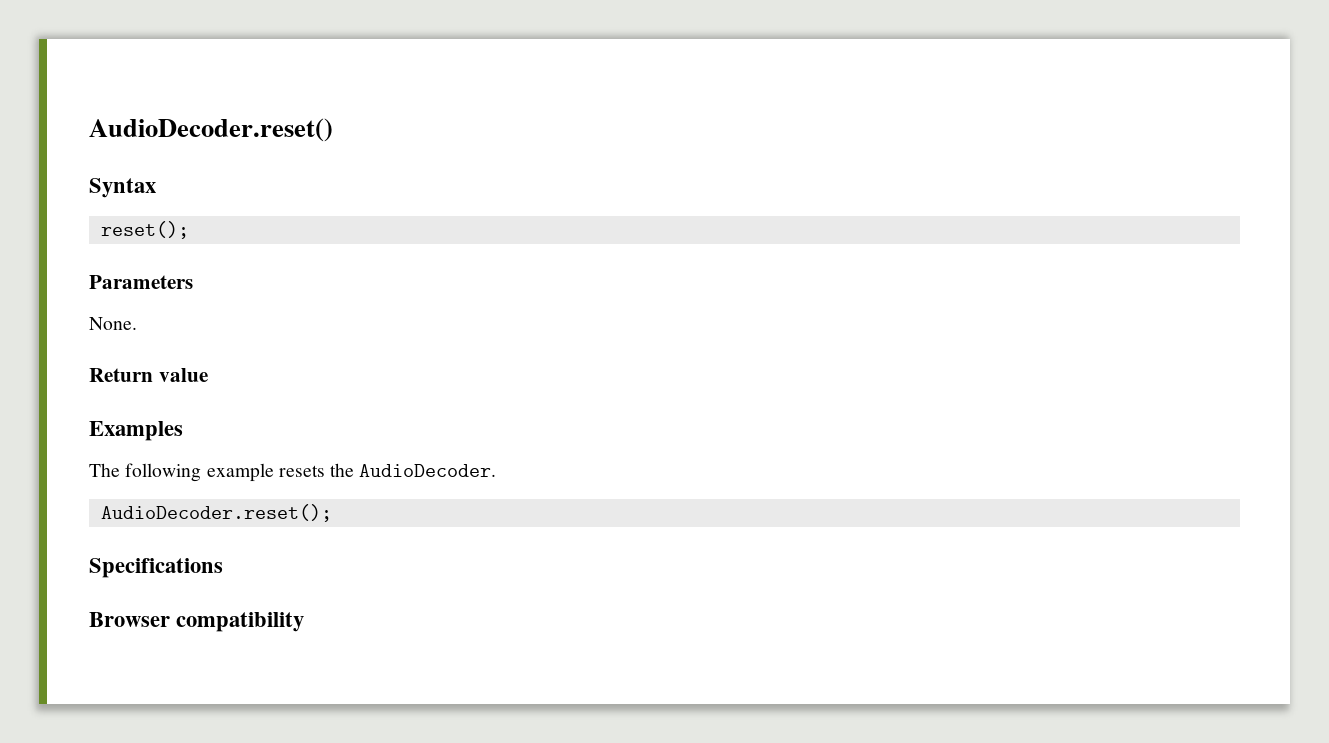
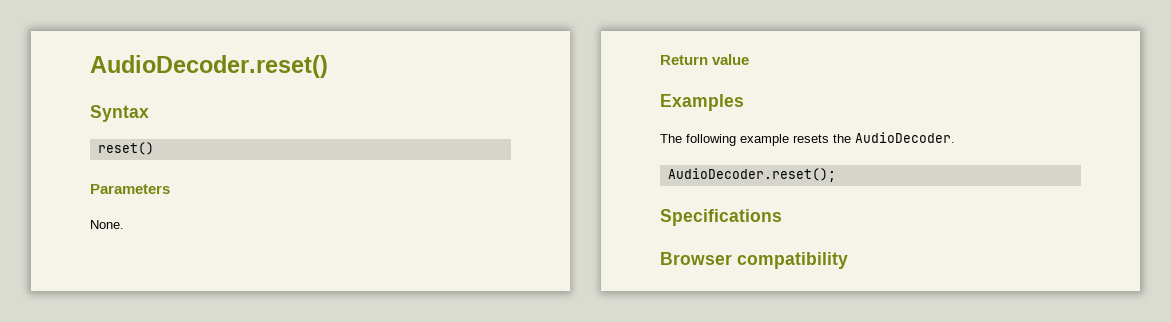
- reset();
+ reset()

